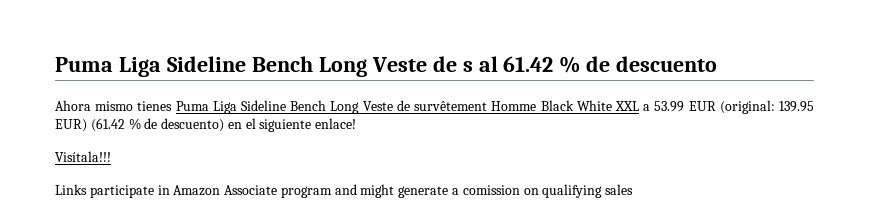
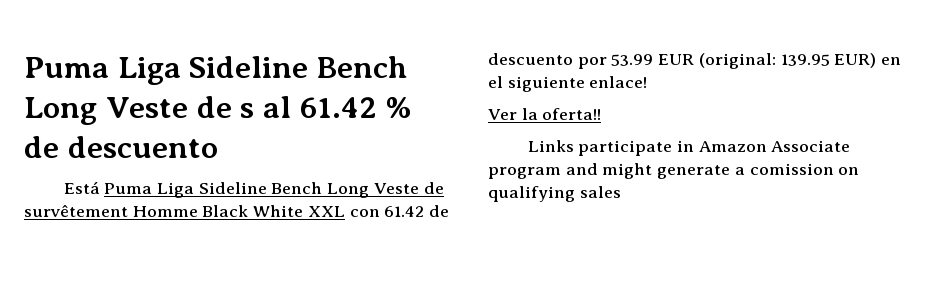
- Ahora mismo tienes Puma Liga Sideline Bench Long Veste de survêtement Homme Black White XXL a 53.99 EUR (original: 139.95 EUR) (61.42 % de descuento) en el siguiente enlace!
+ Está Puma Liga Sideline Bench Long Veste de survêtement Homme Black White XXL con 61.42 de descuento por 53.99 EUR (original: 139.95 EUR) en el siguiente enlace!
- Visítala!!!
+ Ver la oferta!!

